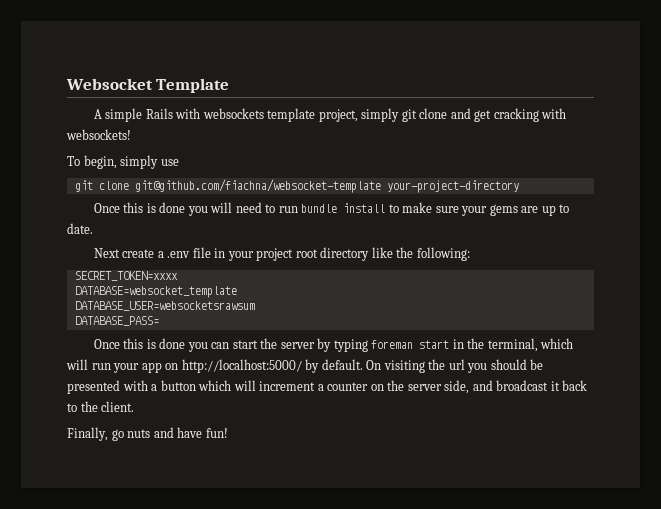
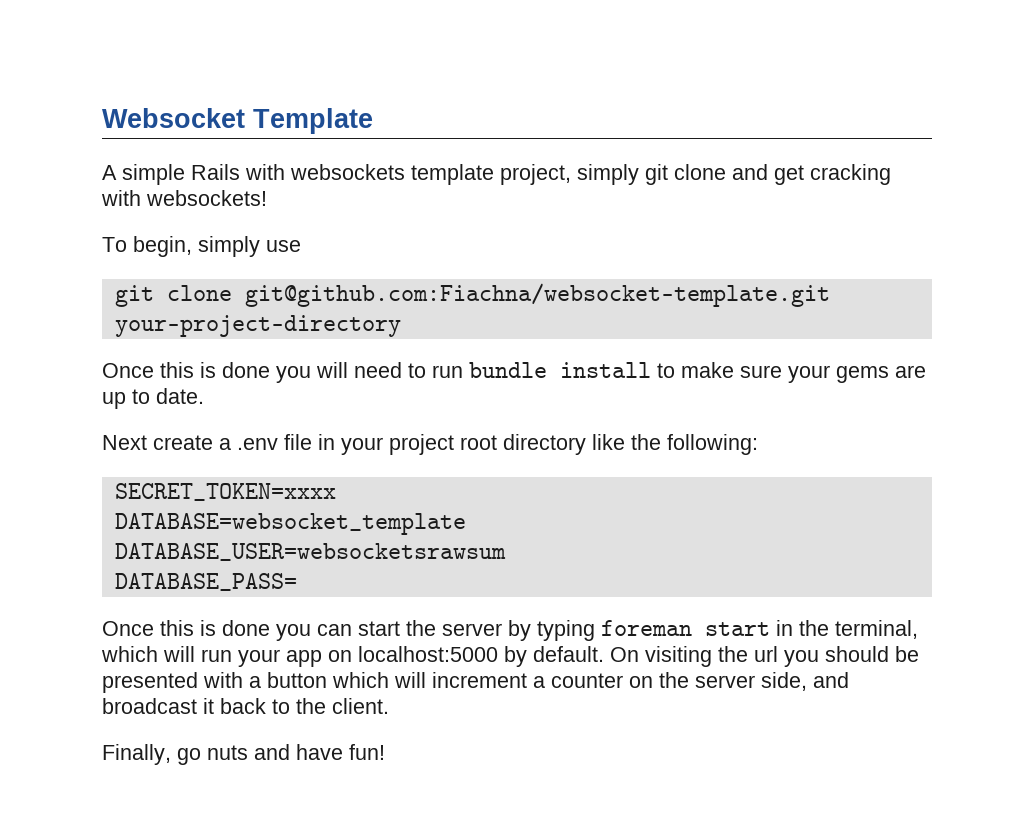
- git clone git@github.com/fiachna/websocket-template your-project-directory
+ git clone git@github.com:Fiachna/websocket-template.git your-project-directory
- Once this is done you can start the server by typing foreman start in the terminal, which will run your app on http://localhost:5000/ by default.
+ Once this is done you can start the server by typing foreman start in the terminal, which will run your app on localhost:5000 by default.

